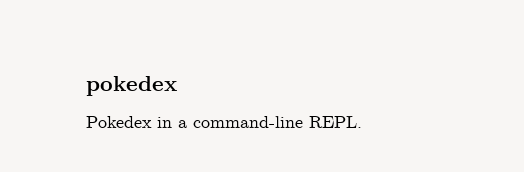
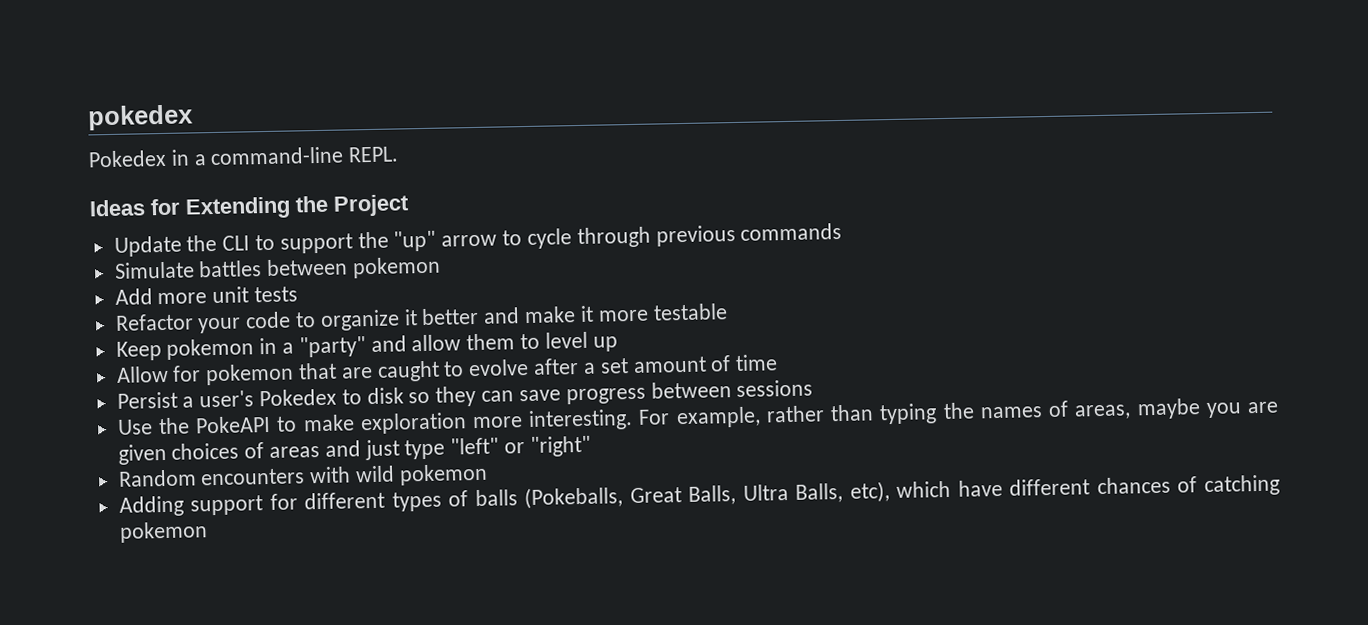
+ Ideas for Extending the Project
+ Update the CLI to support the "up" arrow to cycle through previous commands
+ Simulate battles between pokemon
+ Add more unit tests
+ Refactor your code to organize it better and make it more testable
+ Keep pokemon in a "party" and allow them to level up
+ Allow for pokemon that are caught to evolve after a set amount of time
+ Persist a user's Pokedex to disk so they can save progress between sessions
+ Use the PokeAPI to make exploration more interesting. For example, rather than typing the names of areas, maybe you are given choices of areas and just type "left" or "right"
+ Random encounters with wild pokemon
+ Adding support for different types of balls (Pokeballs, Great Balls, Ultra Balls, etc), which have different chances of catching pokemon

